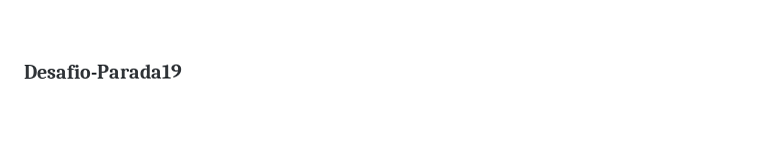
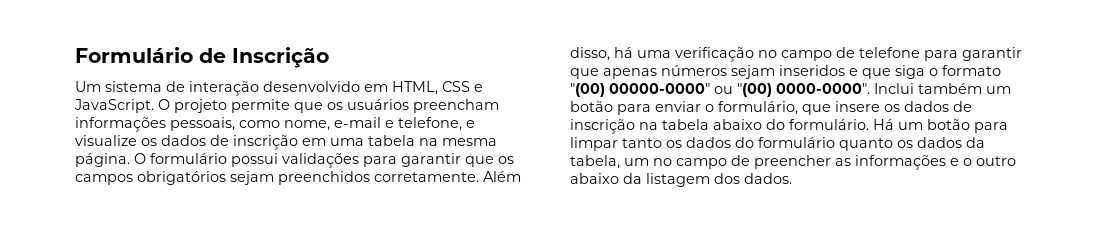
- Desafio-Parada19
+ Formulário de Inscrição
+ Um sistema de interação desenvolvido em HTML, CSS e JavaScript. O projeto permite que os usuários preencham informações pessoais, como nome, e-mail e telefone, e visualize os dados de inscrição em uma tabela na mesma página. O formulário possui validações para garantir que os campos obrigatórios sejam preenchidos corretamente. Além disso, há uma verificação no campo de telefone para garantir que apenas números sejam inseridos e que siga o formato "(00) 00000-0000" ou "(00) 0000-0000". Inclui também um botão para enviar o formulário, que insere os dados de inscrição na tabela abaixo do formulário. Há um botão para limpar tanto os dados do formulário quanto os dados da tabela, um no campo de preencher as informações e o outro abaixo da listagem dos dados.

